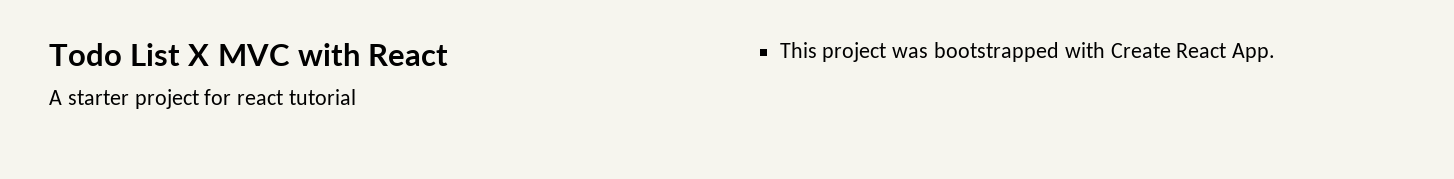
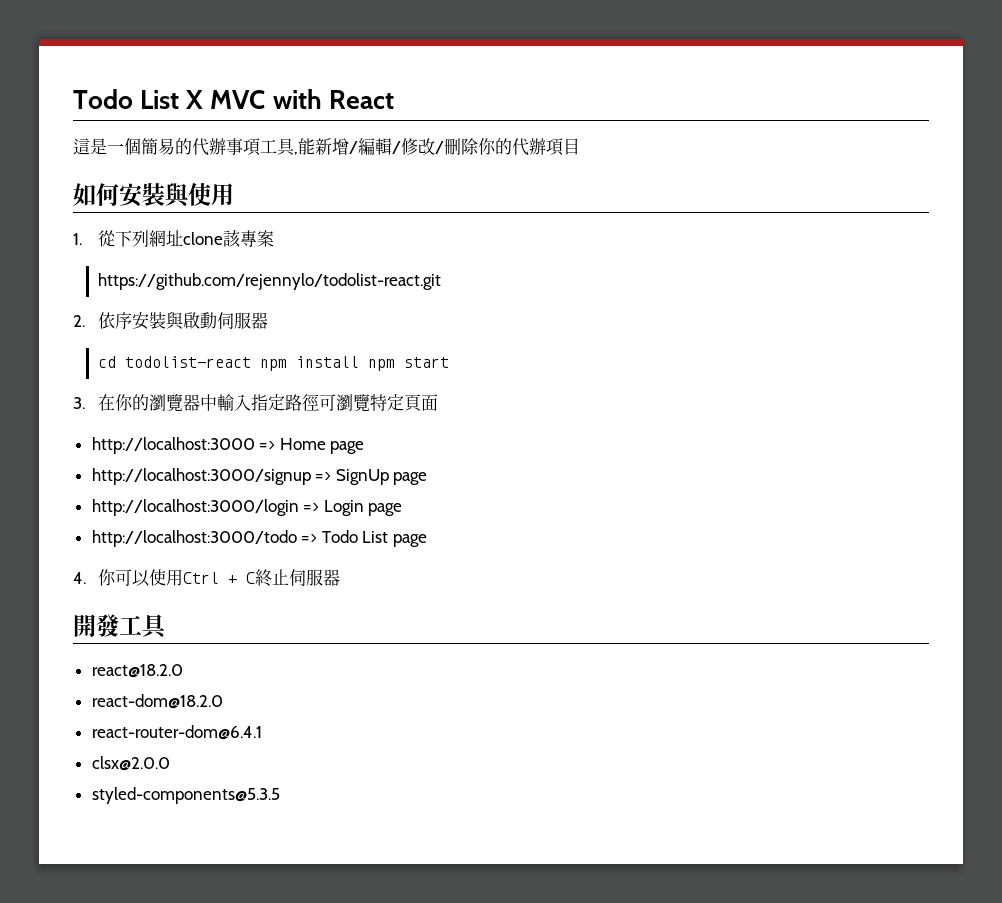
- A starter project for react tutorial
- This project was bootstrapped with Create React App.
+ 這是一個簡易的代辦事項工具,能新增/編輯/修改/刪除你的代辦項目
+ 如何安裝與使用
+ 1.從下列網址clone該專案
+ https://github.com/rejennylo/todolist-react.git
+ 2.依序安裝與啟動伺服器
+ cd todolist-react npm install npm start
+ 3.在你的瀏覽器中輸入指定路徑可瀏覽特定頁面
+ http://localhost:3000 => Home page
+ http://localhost:3000/signup => SignUp page
+ http://localhost:3000/login => Login page
+ http://localhost:3000/todo => Todo List page
+ 4.你可以使用Ctrl + C終止伺服器
+ 開發工具
+ react@18.2.0
+ react-dom@18.2.0
+ react-router-dom@6.4.1
+ clsx@2.0.0
+ styled-components@5.3.5

